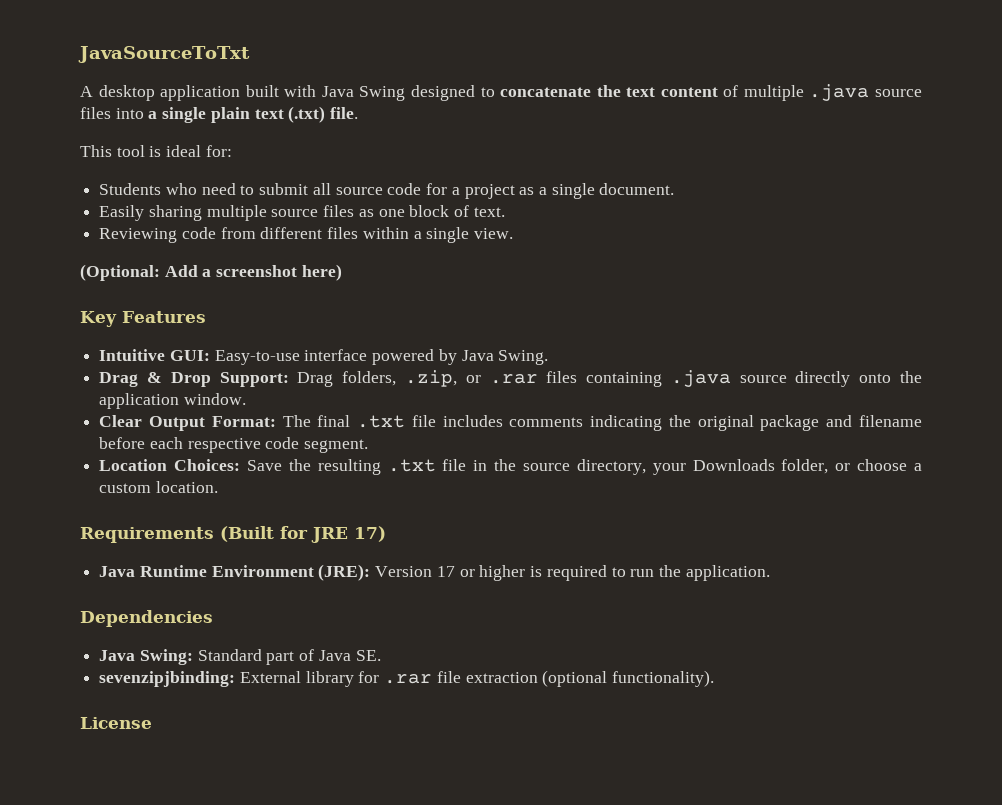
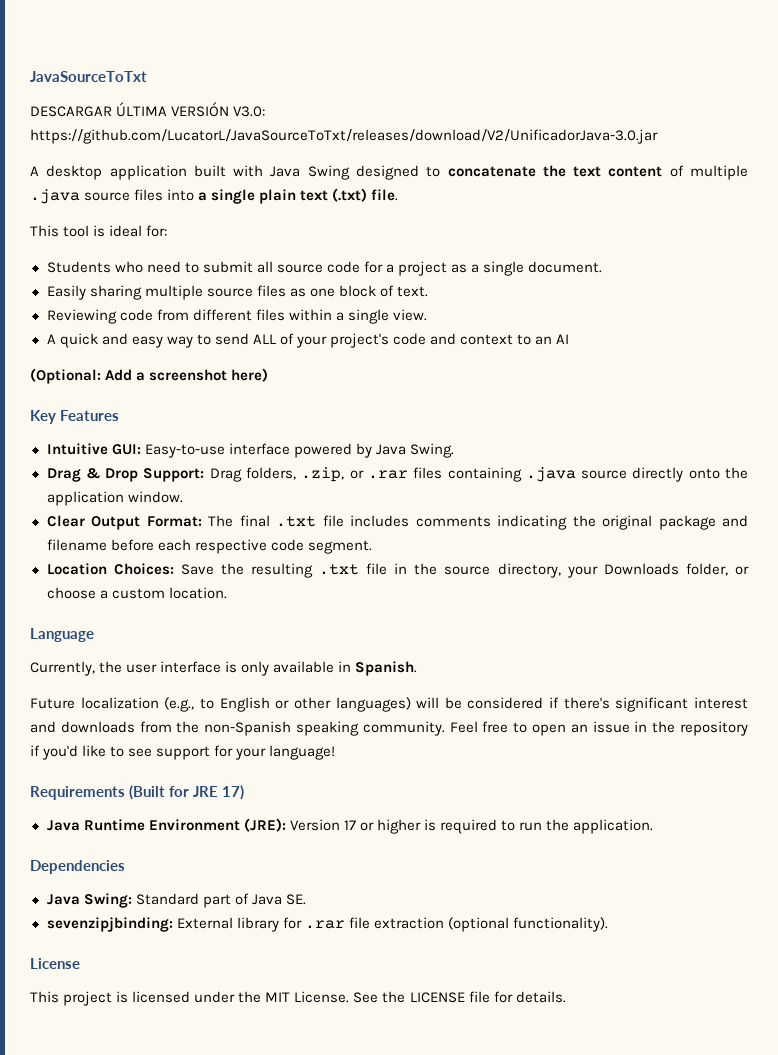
+ DESCARGAR ÚLTIMA VERSIÓN V3.0: https://github.com/LucatorL/JavaSourceToTxt/releases/download/V2/UnificadorJava-3.0.jar
+ A quick and easy way to send ALL of your project's code and context to an AI
+ Language
+ Currently, the user interface is only available in Spanish.
+ Future localization (e.g., to English or other languages) will be considered if there's significant interest and downloads from the non-Spanish speaking community. Feel free to open an issue in the repository if you'd like to see support for your language!
+ This project is licensed under the MIT License. See the LICENSE file for details.

